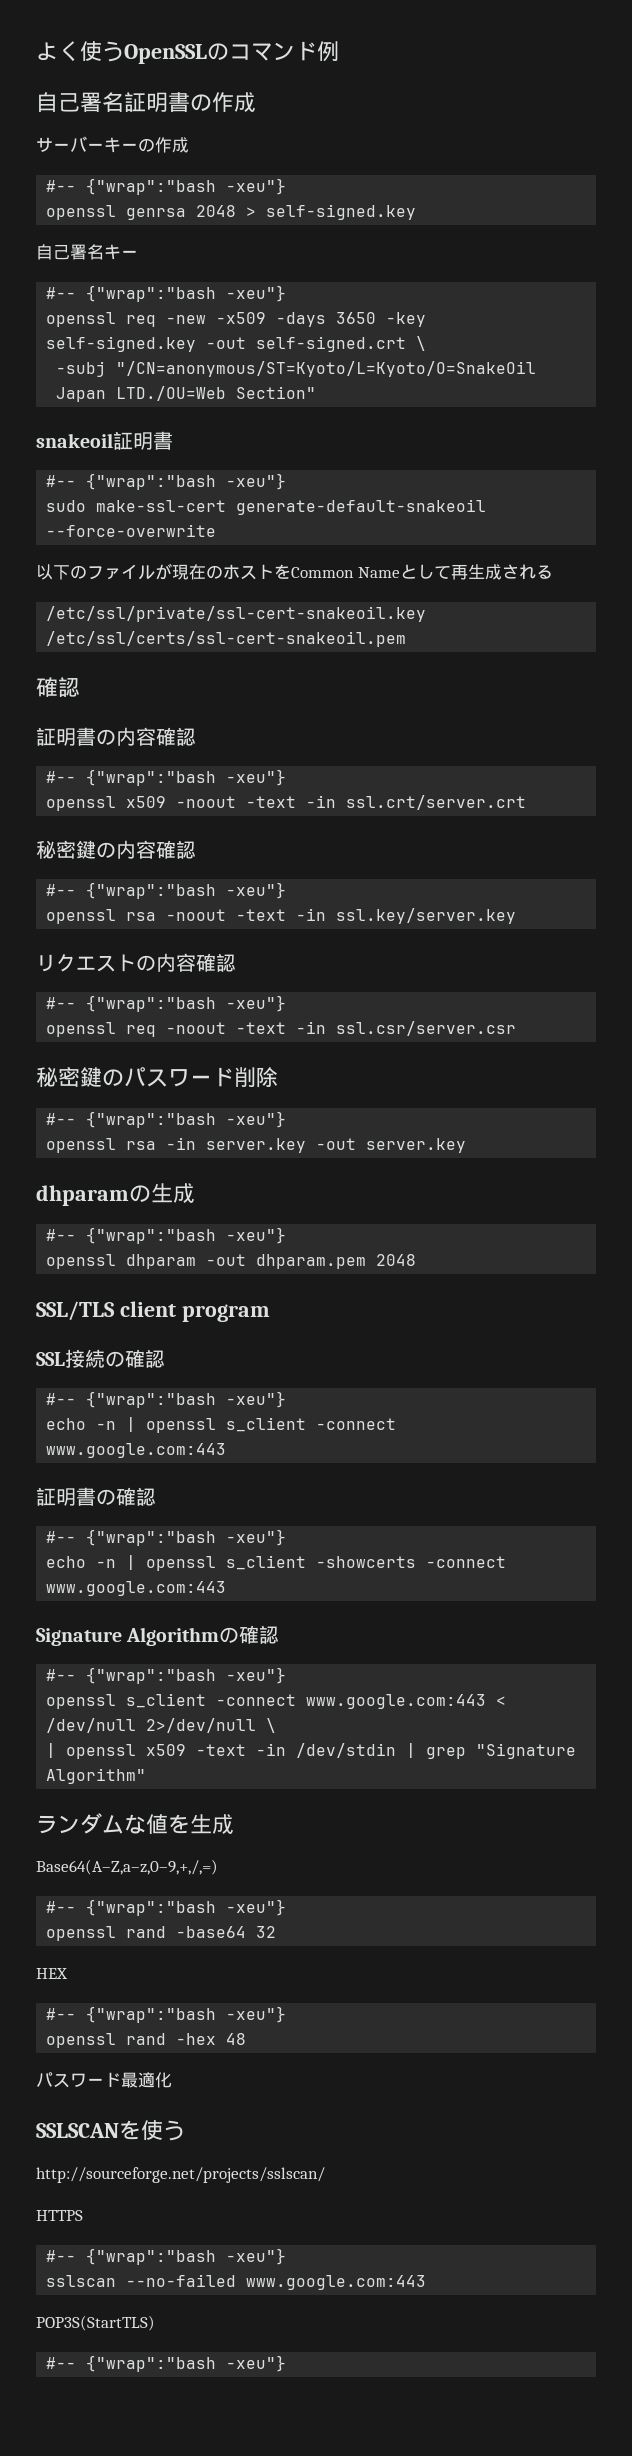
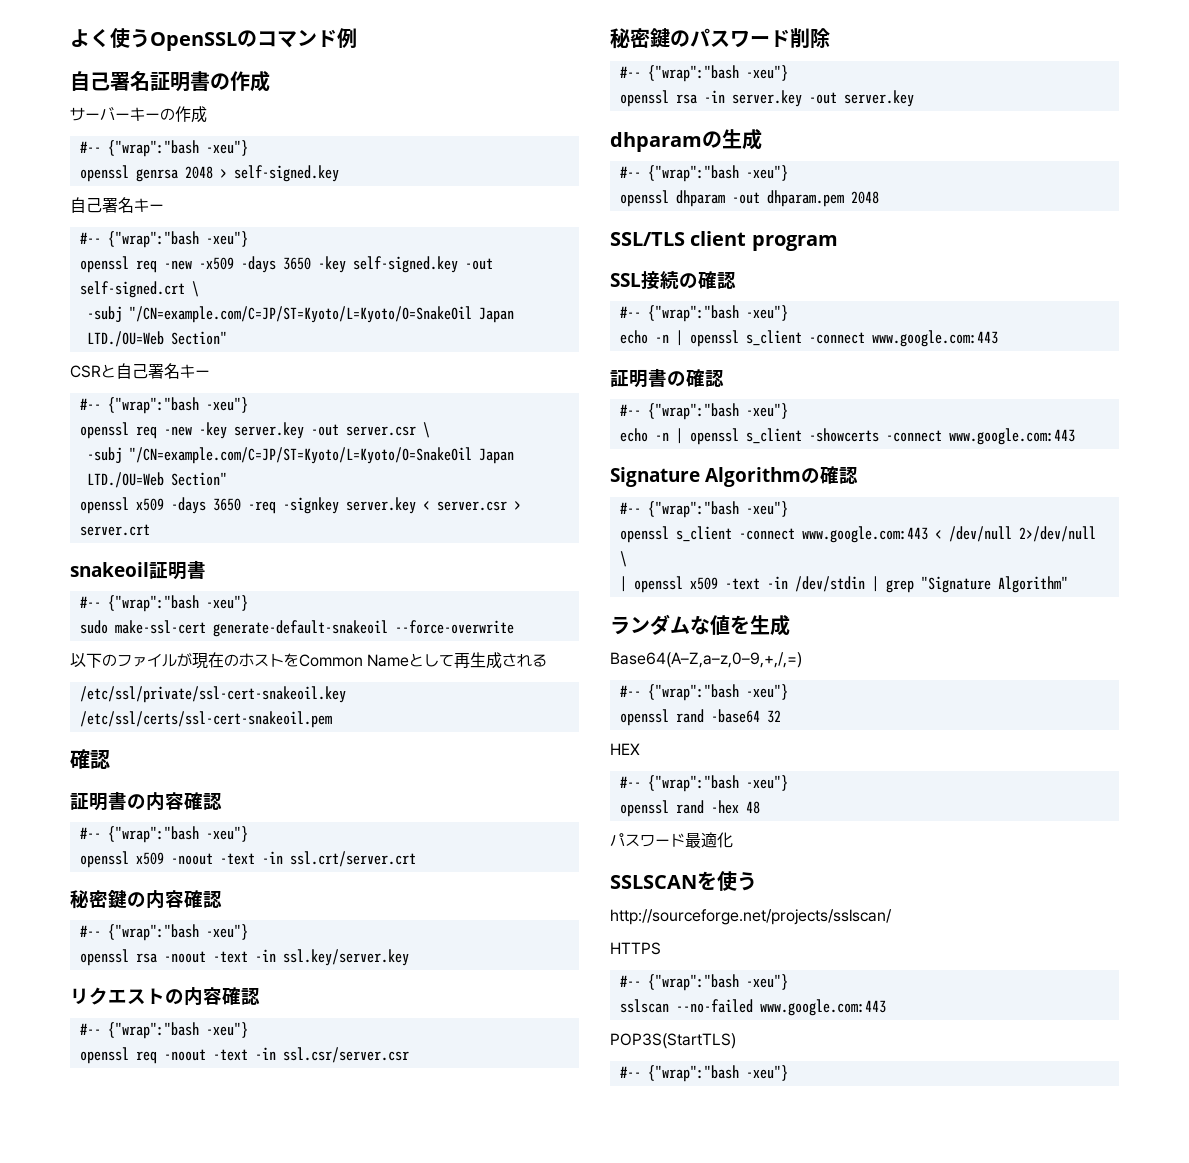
  openssl req -new -x509 -days 3650 -key self-signed.key -out self-signed.crt \
- -subj "/CN=anonymous/ST=Kyoto/L=Kyoto/O=SnakeOil Japan LTD./OU=Web Section"
+ -subj "/CN=example.com/C=JP/ST=Kyoto/L=Kyoto/O=SnakeOil Japan LTD./OU=Web Section"
+ CSRと自己署名キー
+ #-- {"wrap":"bash -xeu"}
+ openssl req -new -key server.key -out server.csr \
+ -subj "/CN=example.com/C=JP/ST=Kyoto/L=Kyoto/O=SnakeOil Japan LTD./OU=Web Section"
+ openssl x509 -days 3650 -req -signkey server.key < server.csr > server.crt

